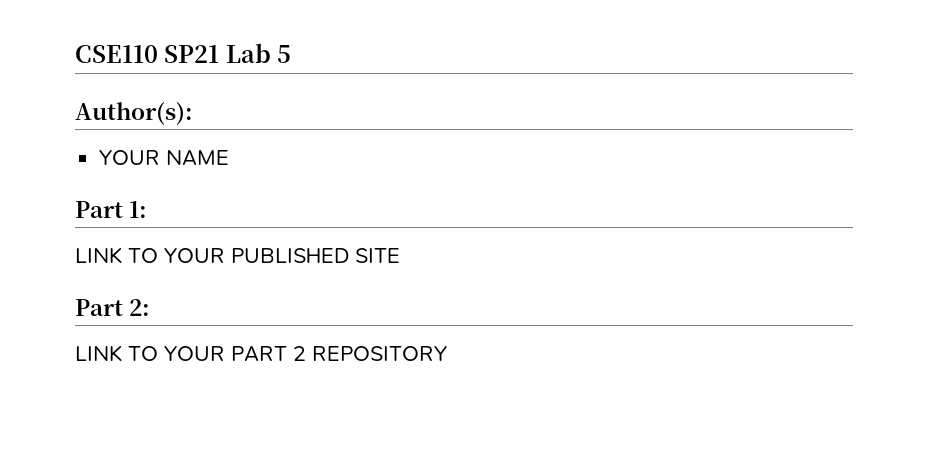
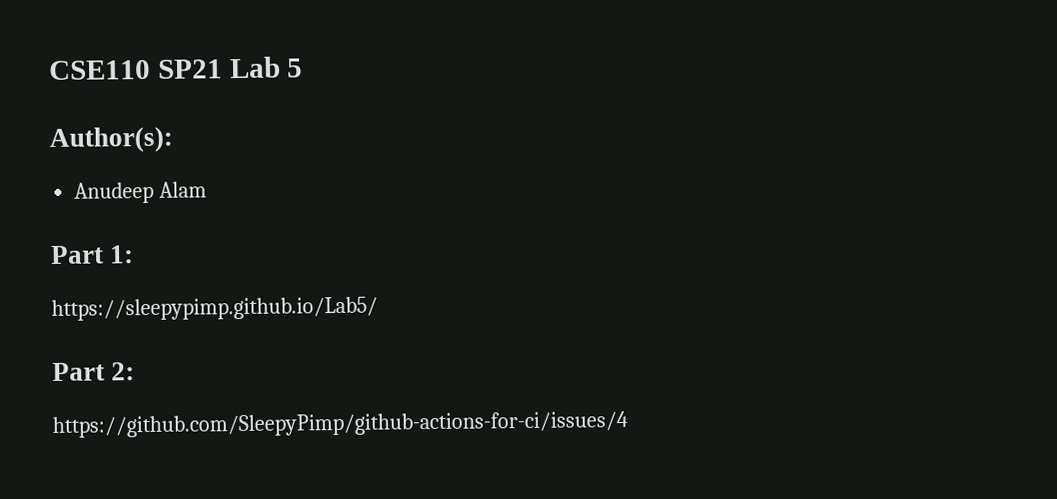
- YOUR NAME
+ Anudeep Alam
- LINK TO YOUR PUBLISHED SITE
+ https://sleepypimp.github.io/Lab5/
  Part 2:
- LINK TO YOUR PART 2 REPOSITORY
+ https://github.com/SleepyPimp/github-actions-for-ci/issues/4

